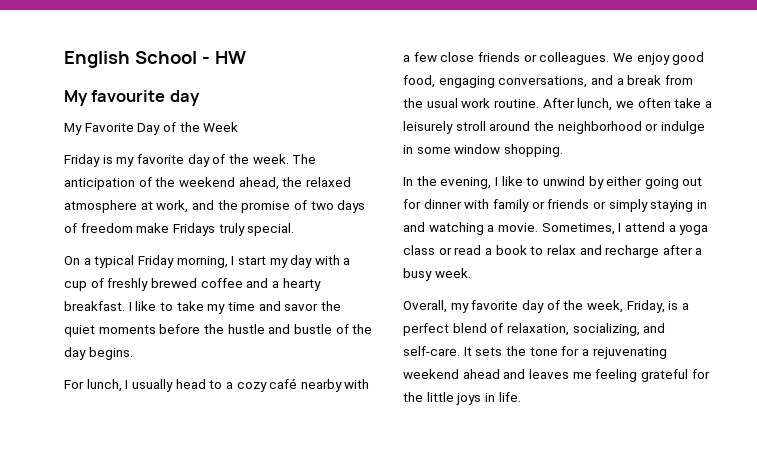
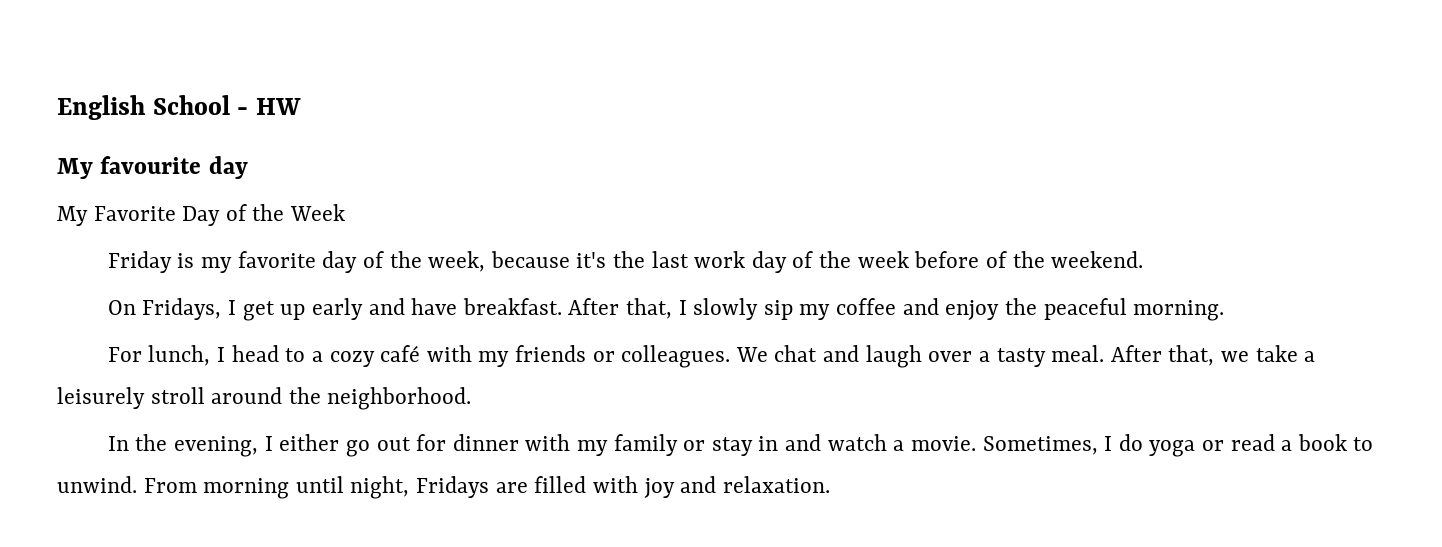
- Friday is my favorite day of the week. The anticipation of the weekend ahead, the relaxed atmosphere at work, and the promise of two days of freedom make Fridays truly special.
- On a typical Friday morning, I start my day with a cup of freshly brewed coffee and a hearty breakfast. I like to take my time and savor the quiet moments before the hustle and bustle of the day begins.
+ Friday is my favorite day of the week, because it's the last work day of the week before of the weekend.
+ On Fridays, I get up early and have breakfast. After that, I slowly sip my coffee and enjoy the peaceful morning.
- For lunch, I usually head to a cozy café nearby with a few close friends or colleagues. We enjoy good food, engaging conversations, and a break from the usual work routine. After lunch, we often take a leisurely stroll around the neighborhood or indulge in some window shopping.
- In the evening, I like to unwind by either going out for dinner with family or friends or simply staying in and watching a movie.
+ For lunch, I head to a cozy café with my friends or colleagues. We chat and laugh over a tasty meal. After that, we take a leisurely stroll around the neighborhood.
+ In the evening, I either go out for dinner with my family or stay in and watch a movie.
- Sometimes, I attend a yoga class or read a book to relax and recharge after a busy week.
- Overall, my favorite day of the week, Friday, is a perfect blend of relaxation, socializing, and self-care. It sets the tone for a rejuvenating weekend ahead and leaves me feeling grateful for the little joys in life.
+ Sometimes, I do yoga or read a book to unwind. From morning until night, Fridays are filled with joy and relaxation.

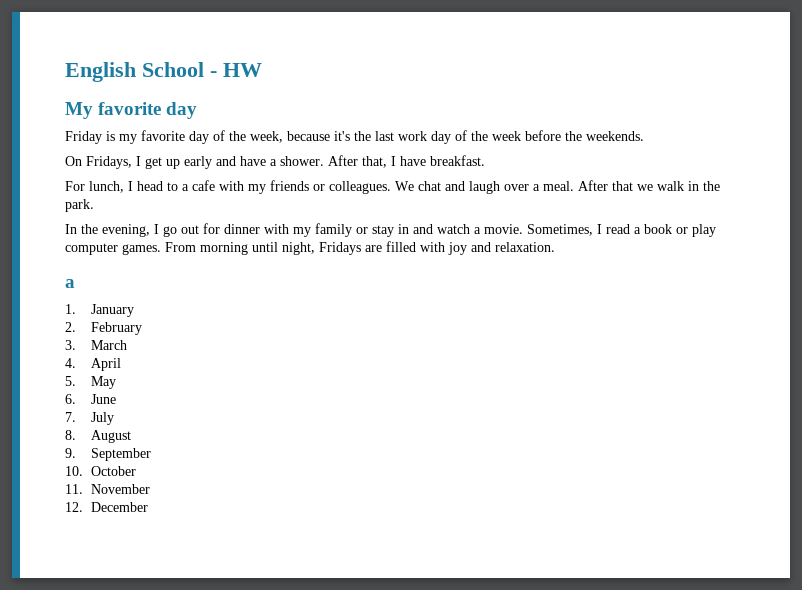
- My favourite day
- My Favorite Day of the Week
+ My favorite day
- Friday is my favorite day of the week, because it's the last work day of the week before of the weekend.
+ Friday is my favorite day of the week, because it's the last work day of the week before the weekends.
- On Fridays, I get up early and have breakfast.
+ On Fridays, I get up early and have a shower.
- After that, I slowly sip my coffee and enjoy the peaceful morning.
+ After that, I have breakfast.
- For lunch, I head to a cozy café with my friends or colleagues.
+ For lunch, I head to a cafe with my friends or colleagues.
- We chat and laugh over a tasty meal.
+ We chat and laugh over a meal.
- After that, we take a leisurely stroll around the neighborhood.
+ After that we walk in the park.
- In the evening, I either go out for dinner with my family or stay in and watch a movie.
+ In the evening, I go out for dinner with my family or stay in and watch a movie.
- Sometimes, I do yoga or read a book to unwind.
+ Sometimes, I read a book or play computer games.
  From morning until night, Fridays are filled with joy and relaxation.
+ a
+ 1. January
+ 2. February
+ 3. March
+ 4. April
+ 5. May
+ 6. June
+ 7. July
+ 8. August
+ 9. September
+ 10. October
+ 11. November
+ 12. December

